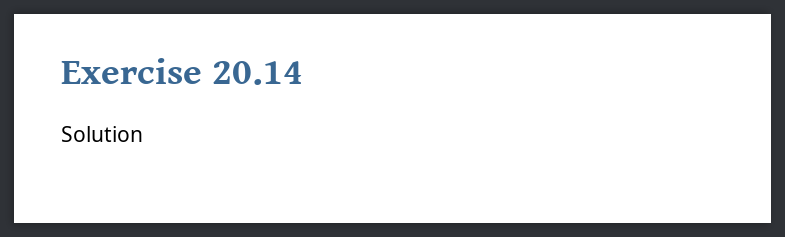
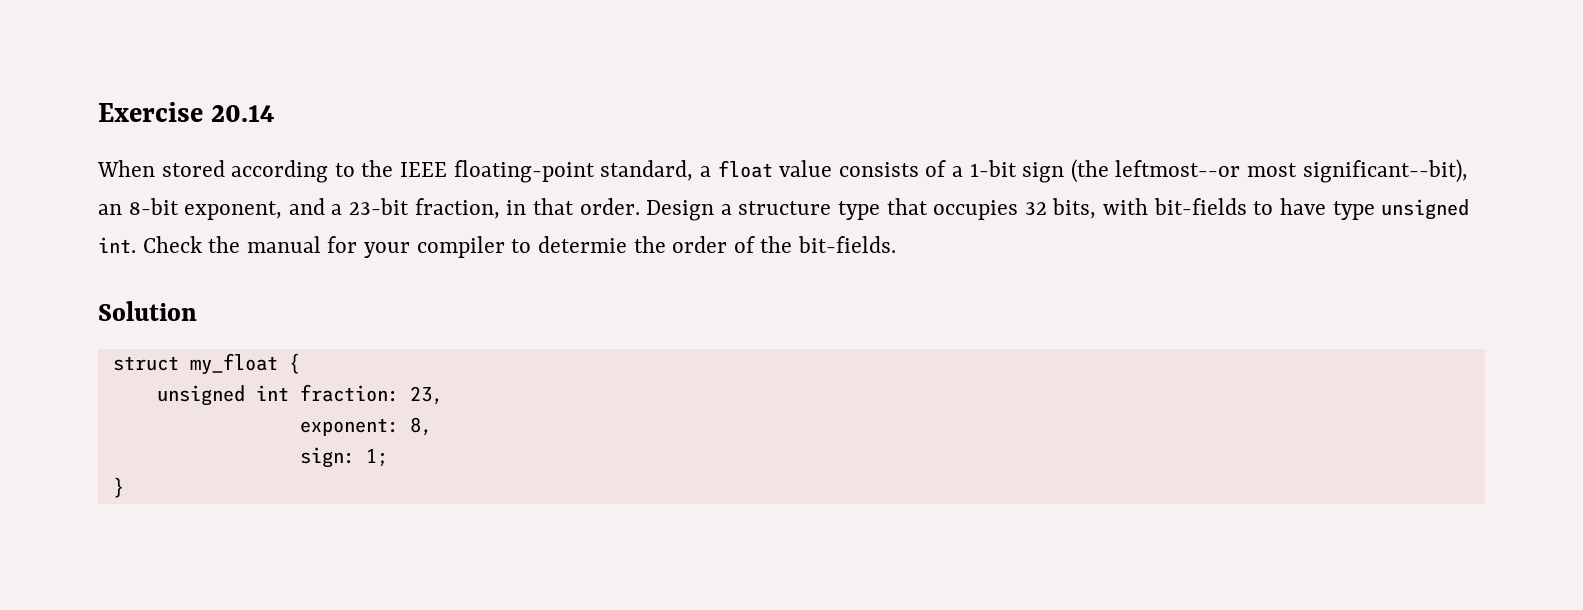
+ When stored according to the IEEE floating-point standard, a float value consists of a 1-bit sign (the leftmost--or most significant--bit), an 8-bit exponent, and a 23-bit fraction, in that order. Design a structure type that occupies 32 bits, with bit-fields to have type unsigned int. Check the manual for your compiler to determie the order of the bit-fields.
  Solution
+ struct my_float {
+ unsigned int fraction: 23,
+ exponent: 8,
+ sign: 1;
+ }

